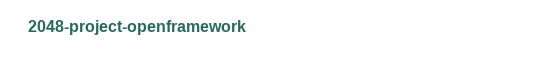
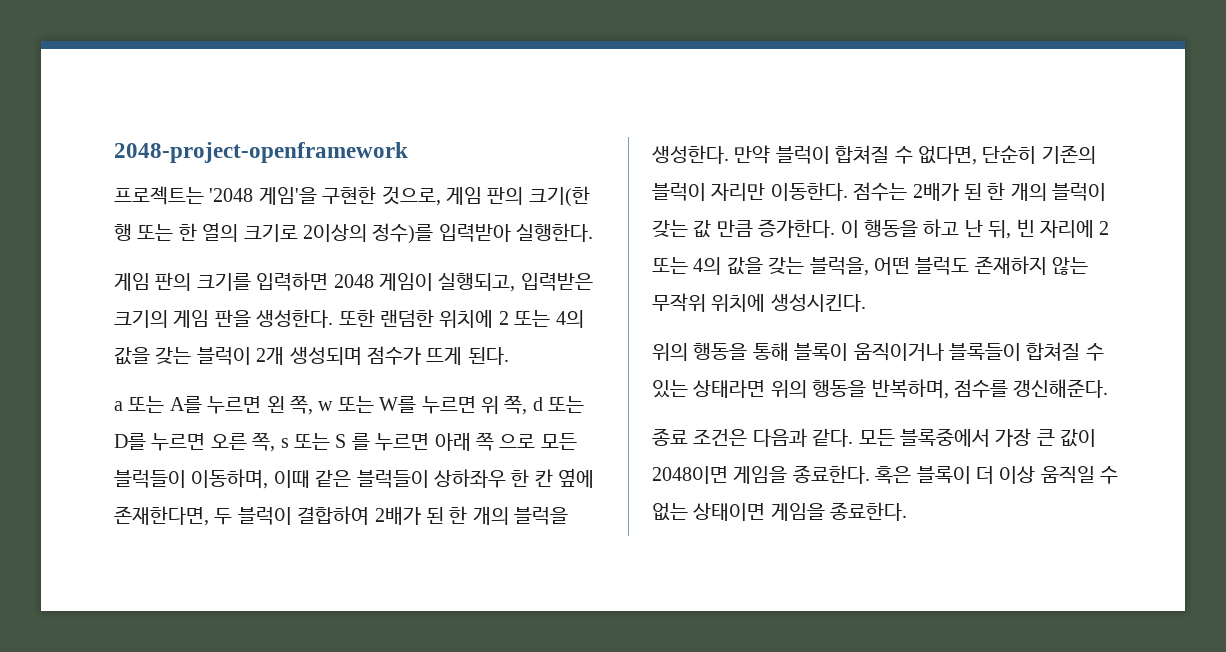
+ 프로젝트는 '2048 게임'을 구현한 것으로, 게임 판의 크기(한 행 또는 한 열의 크기로 2이상의 정수)를 입력받아 실행한다.
+ 게임 판의 크기를 입력하면 2048 게임이 실행되고, 입력받은 크기의 게임 판을 생성한다. 또한 랜덤한 위치에 2 또는 4의 값을 갖는 블럭이 2개 생성되며 점수가 뜨게 된다.
+ a 또는 A를 누르면 왼 쪽, w 또는 W를 누르면 위 쪽, d 또는 D를 누르면 오른 쪽, s 또는 S 를 누르면 아래 쪽 으로 모든 블럭들이 이동하며, 이때 같은 블럭들이 상하좌우 한 칸 옆에 존재한다면, 두 블럭이 결합하여 2배가 된 한 개의 블럭을 생성한다. 만약 블럭이 합쳐질 수 없다면, 단순히 기존의 블럭이 자리만 이동한다. 점수는 2배가 된 한 개의 블럭이 갖는 값 만큼 증가한다. 이 행동을 하고 난 뒤, 빈 자리에 2 또는 4의 값을 갖는 블럭을, 어떤 블럭도 존재하지 않는 무작위 위치에 생성시킨다.
+ 위의 행동을 통해 블록이 움직이거나 블록들이 합쳐질 수 있는 상태라면 위의 행동을 반복하며, 점수를 갱신해준다.
+ 종료 조건은 다음과 같다. 모든 블록중에서 가장 큰 값이 2048이면 게임을 종료한다. 혹은 블록이 더 이상 움직일 수 없는 상태이면 게임을 종료한다.

